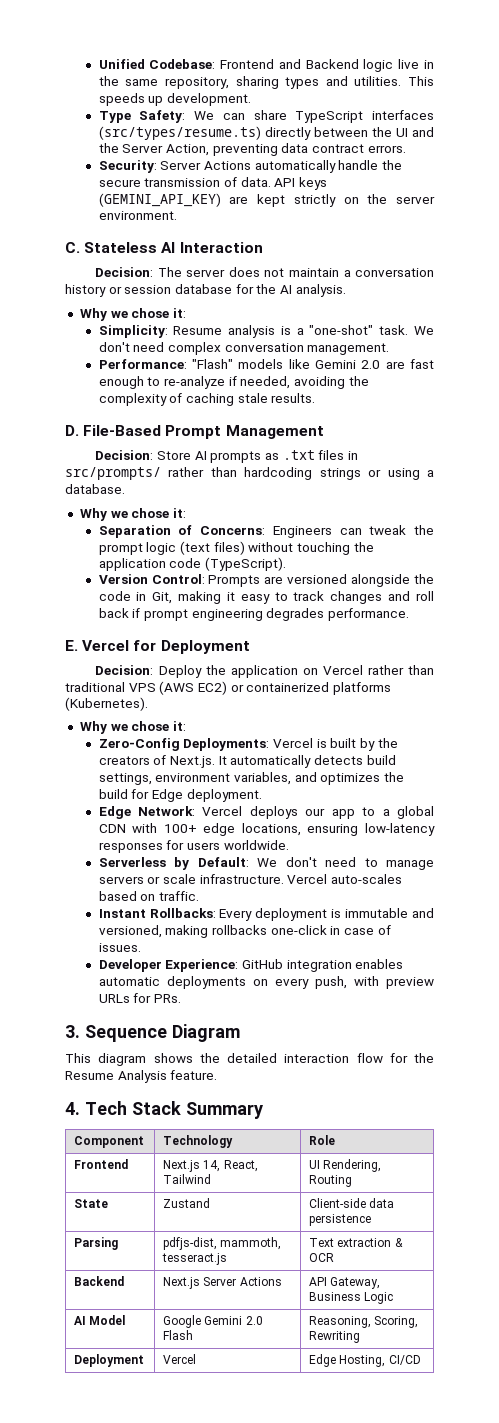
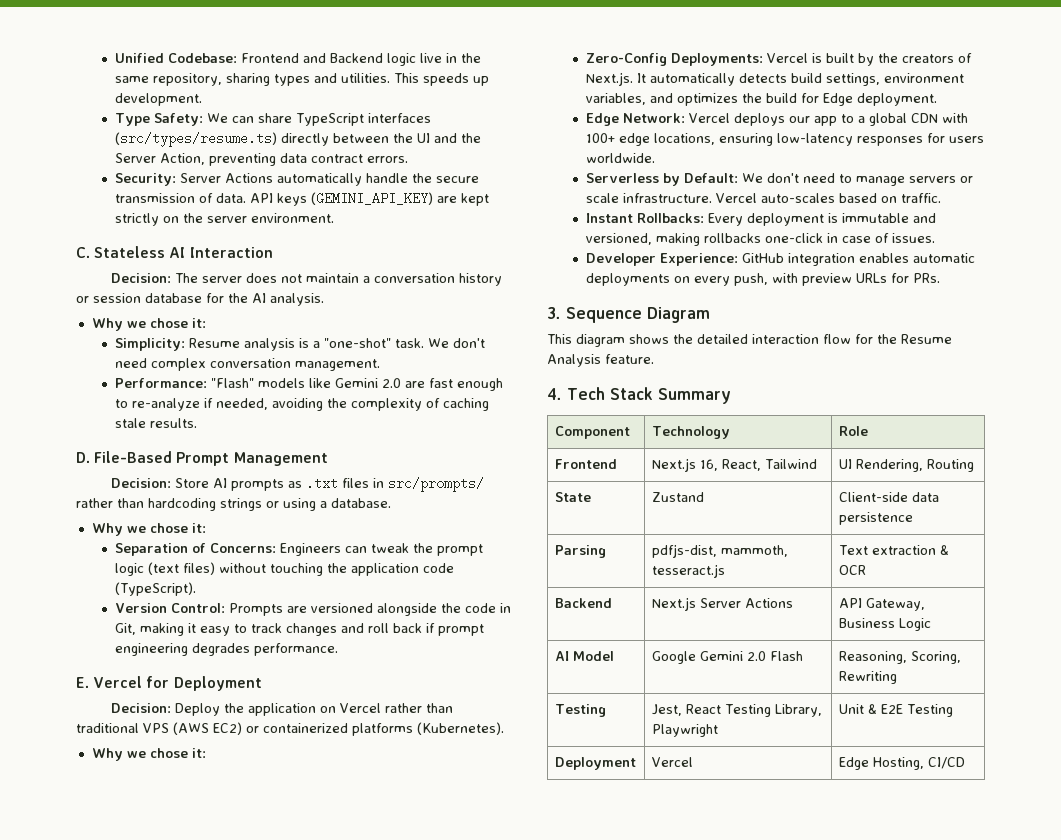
- Frontend | Next.js 14, React, Tailwind | UI Rendering, Routing
+ Frontend | Next.js 16, React, Tailwind | UI Rendering, Routing
+ Testing | Jest, React Testing Library, Playwright | Unit & E2E Testing

